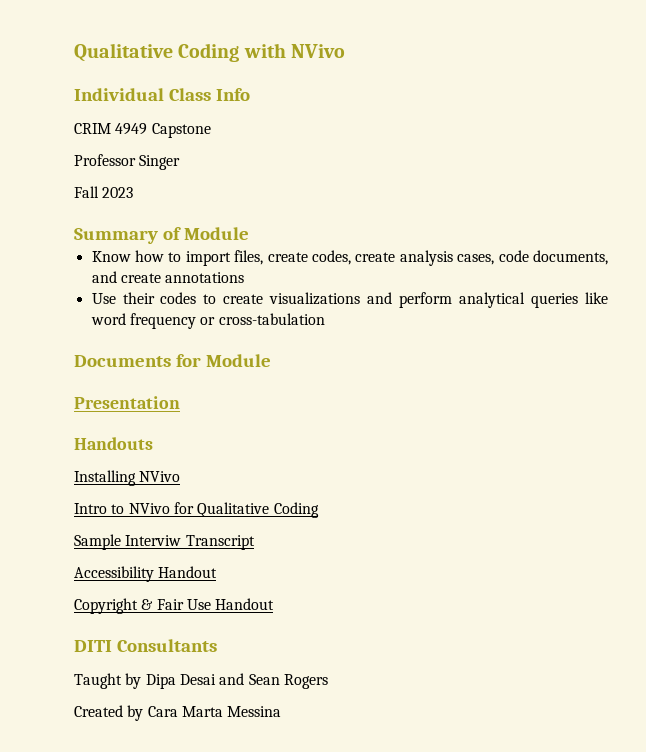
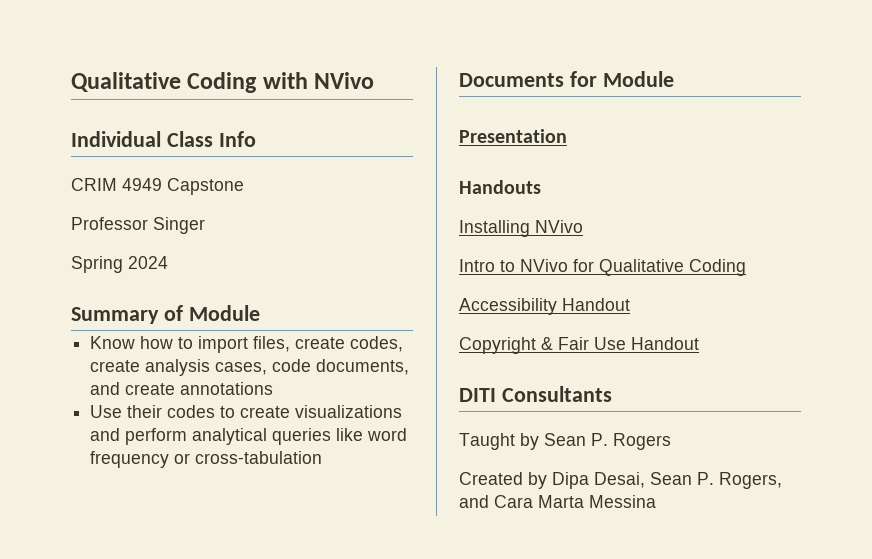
- Fall 2023
+ Spring 2024
- Sample Interviw Transcript
- Taught by Dipa Desai and Sean Rogers
+ Taught by Sean P. Rogers
- Created by Cara Marta Messina
+ Created by Dipa Desai, Sean P. Rogers, and Cara Marta Messina

